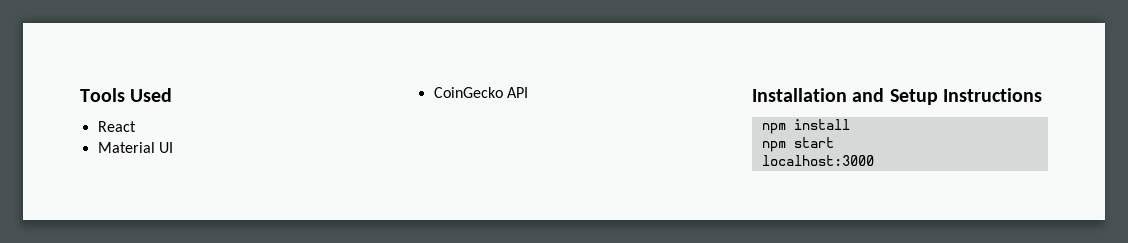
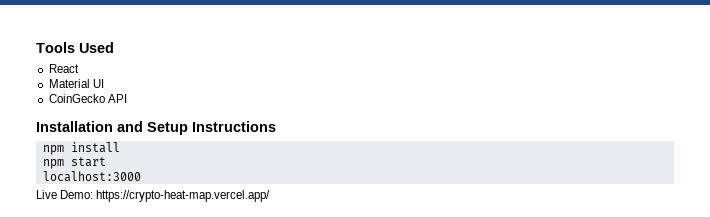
+ Live Demo: https://crypto-heat-map.vercel.app/

